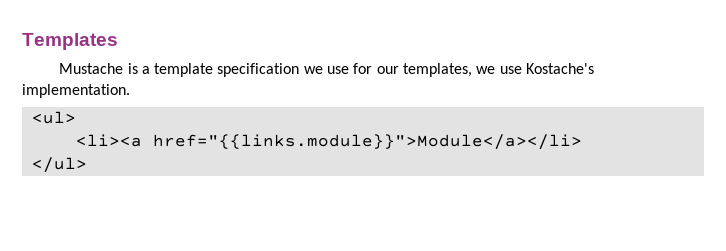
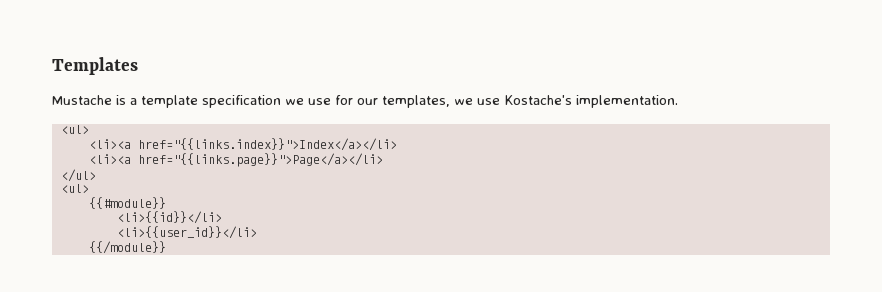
- <li><a href="{{links.module}}">Module</a></li>
+ <li><a href="{{links.index}}">Index</a></li>
+ <li><a href="{{links.page}}">Page</a></li>
  </ul>
+ <ul>
+ {{#module}}
+ <li>{{id}}</li>
+ <li>{{user_id}}</li>
+ {{/module}}

